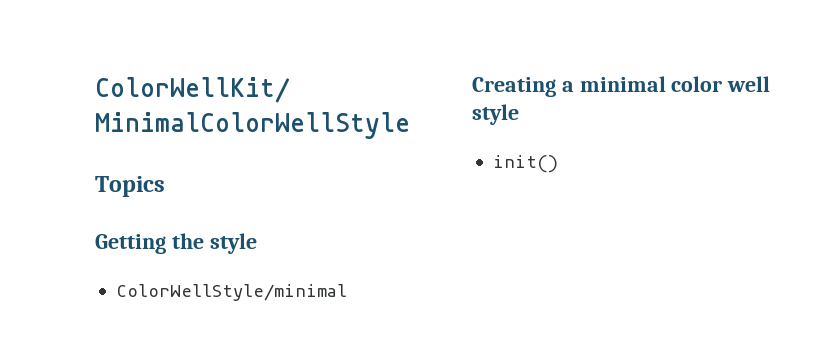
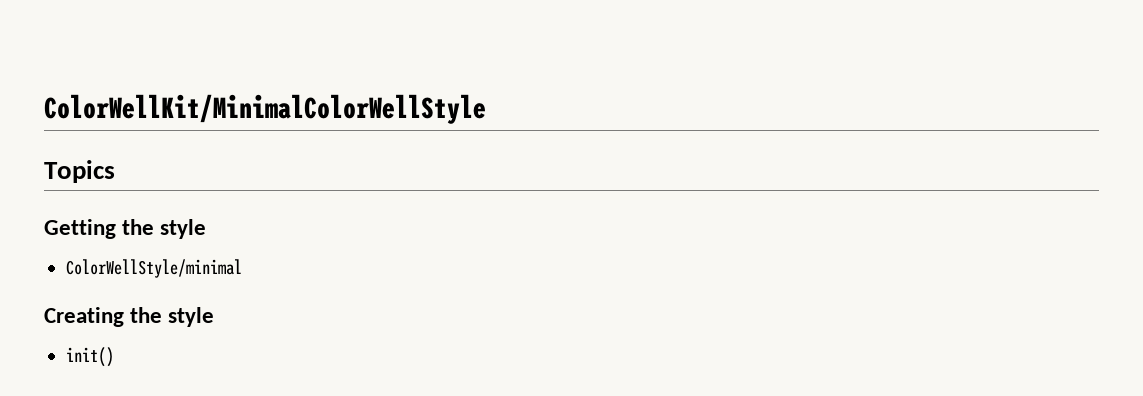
- Creating a minimal color well style
+ Creating the style

